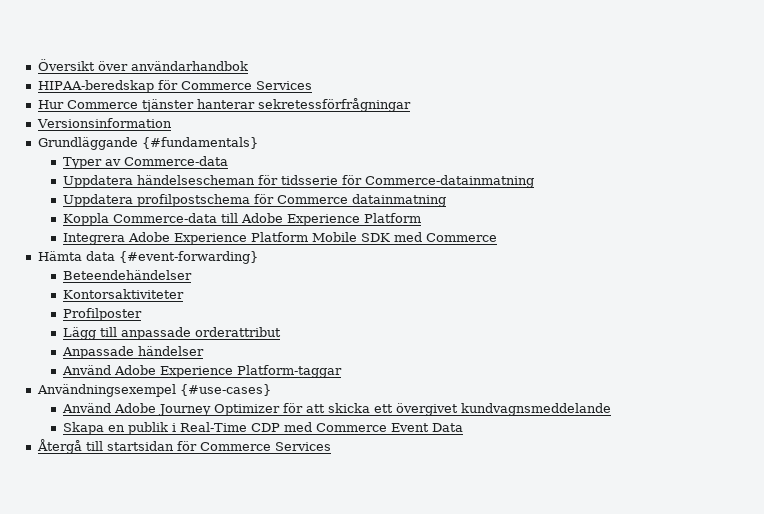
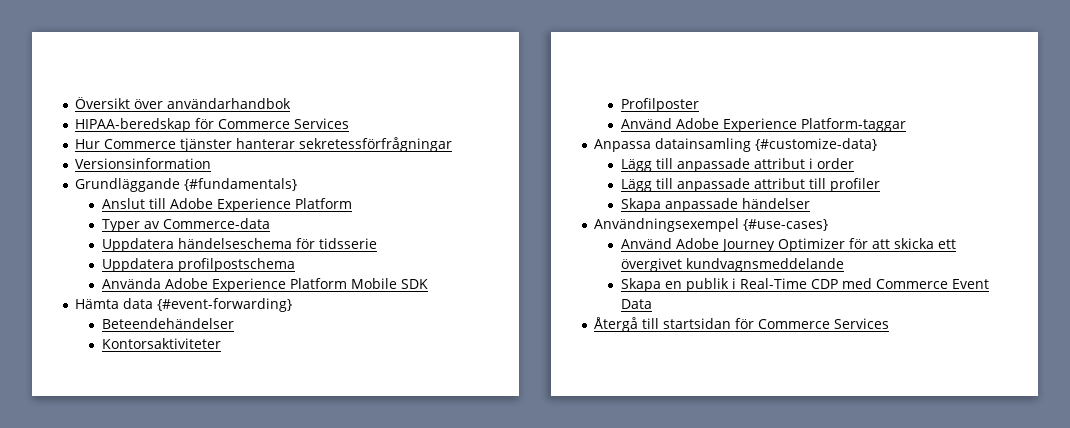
+ Anslut till Adobe Experience Platform
- Uppdatera händelsescheman för tidsserie för Commerce-datainmatning
+ Uppdatera händelseschema för tidsserie
- Uppdatera profilpostschema för Commerce datainmatning
- Koppla Commerce-data till Adobe Experience Platform
- Integrera Adobe Experience Platform Mobile SDK med Commerce
+ Uppdatera profilpostschema
+ Använda Adobe Experience Platform Mobile SDK
- Lägg till anpassade orderattribut
- Anpassade händelser
  Använd Adobe Experience Platform-taggar
+ Anpassa datainsamling {#customize-data}
+ Lägg till anpassade attribut i order
+ Lägg till anpassade attribut till profiler
+ Skapa anpassade händelser

